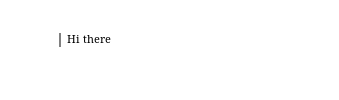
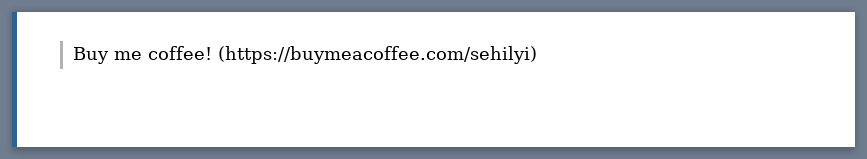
- Hi there
+ Buy me coffee! (https://buymeacoffee.com/sehilyi)

